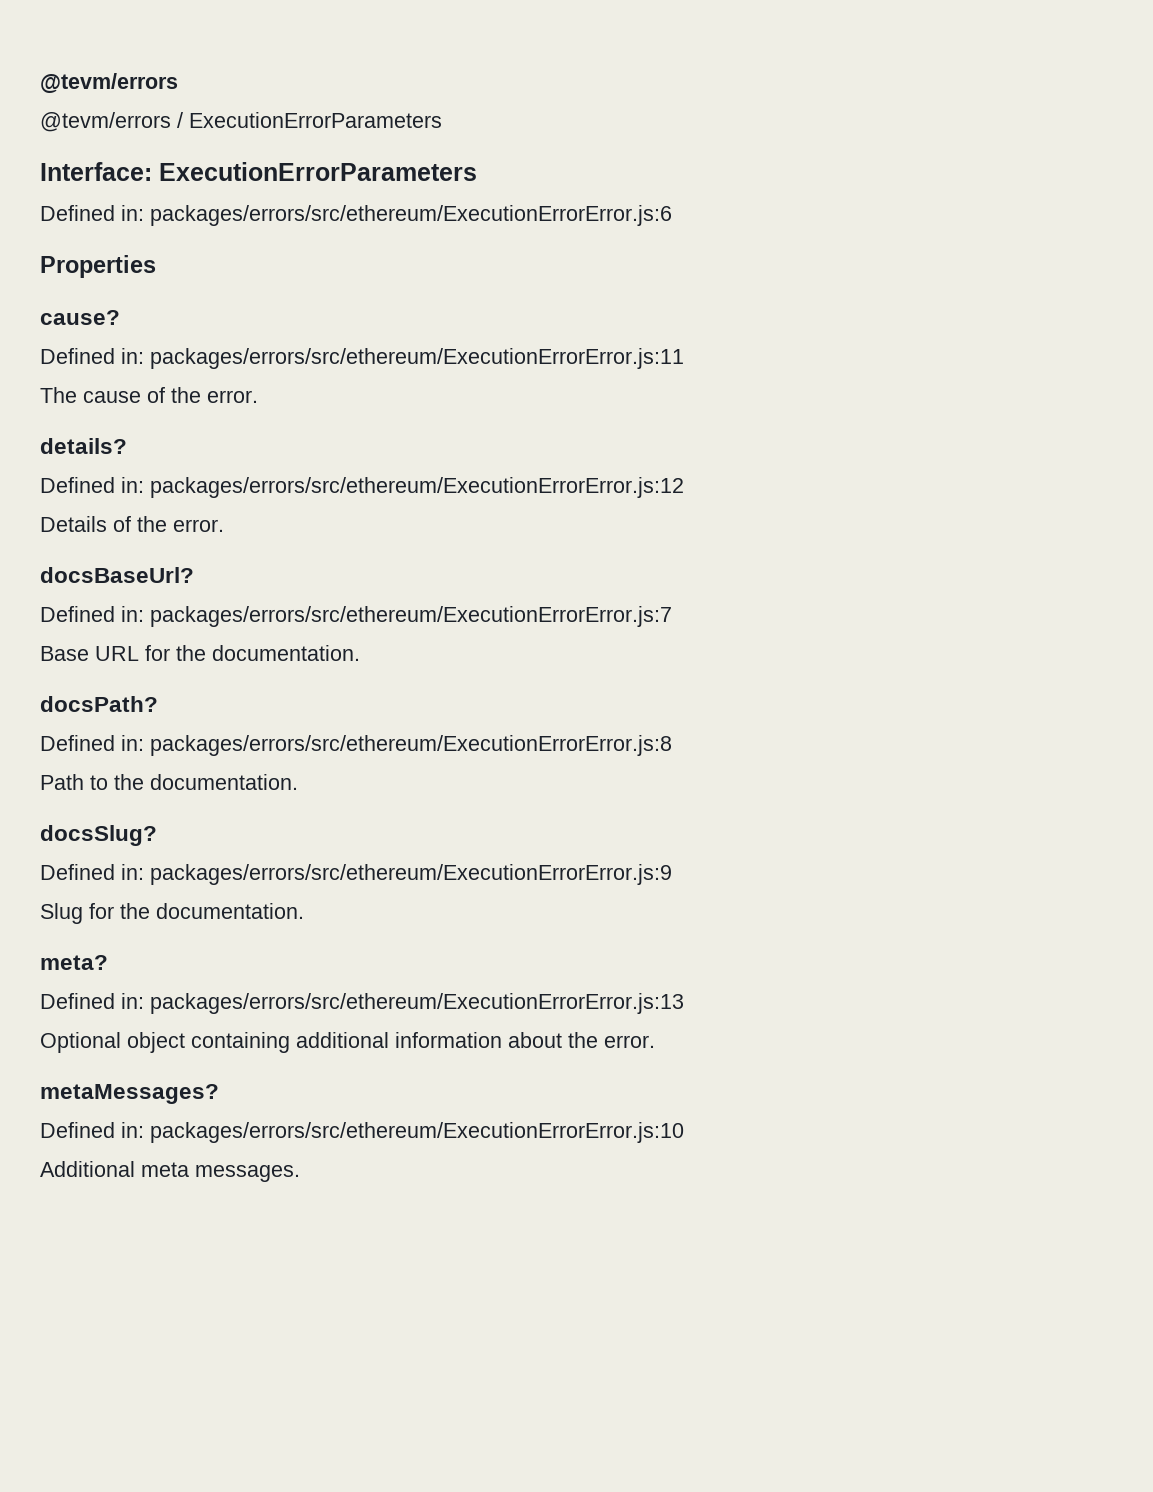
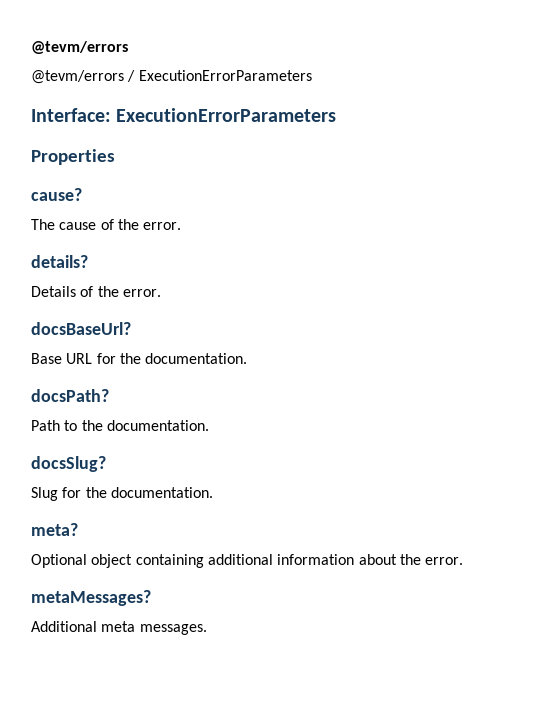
- Defined in: packages/errors/src/ethereum/ExecutionErrorError.js:6
- Defined in: packages/errors/src/ethereum/ExecutionErrorError.js:11
- Defined in: packages/errors/src/ethereum/ExecutionErrorError.js:12
- Defined in: packages/errors/src/ethereum/ExecutionErrorError.js:7
- Defined in: packages/errors/src/ethereum/ExecutionErrorError.js:8
- Defined in: packages/errors/src/ethereum/ExecutionErrorError.js:9
- Defined in: packages/errors/src/ethereum/ExecutionErrorError.js:13
- Defined in: packages/errors/src/ethereum/ExecutionErrorError.js:10

